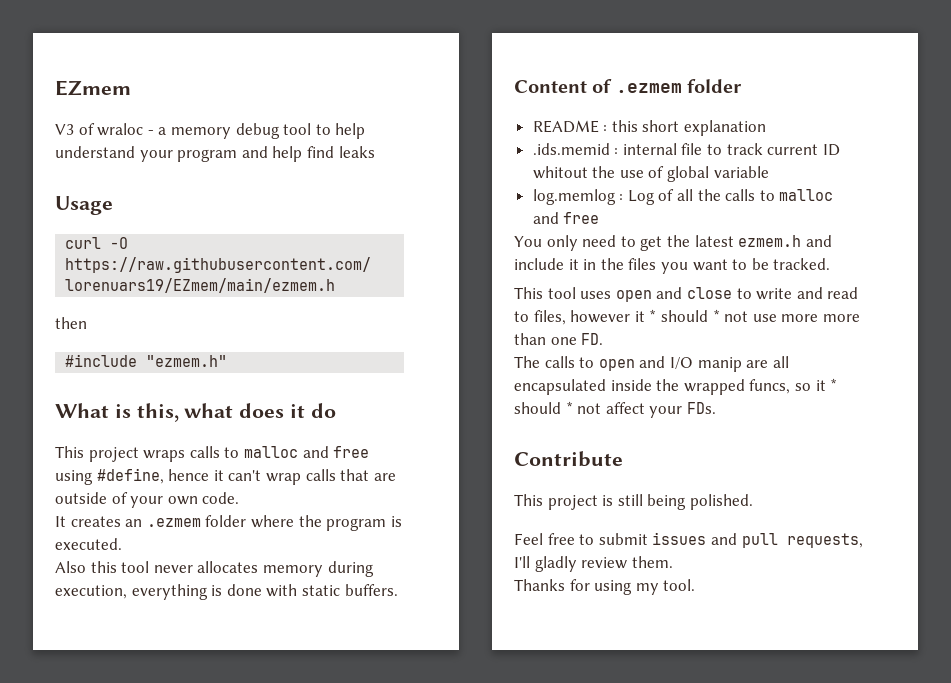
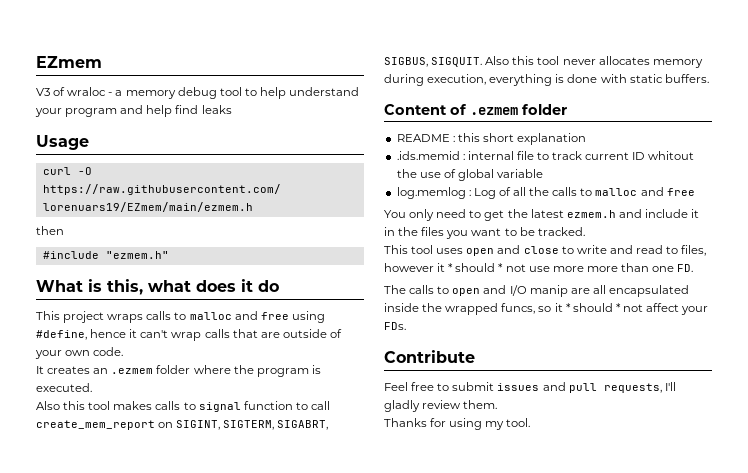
- Also this tool never allocates memory during execution, everything is done with static buffers.
+ Also this tool makes calls to signal function to call create_mem_report on SIGINT, SIGTERM, SIGABRT, SIGBUS, SIGQUIT. Also this tool never allocates memory during execution, everything is done with static buffers.
- This project is still being polished.

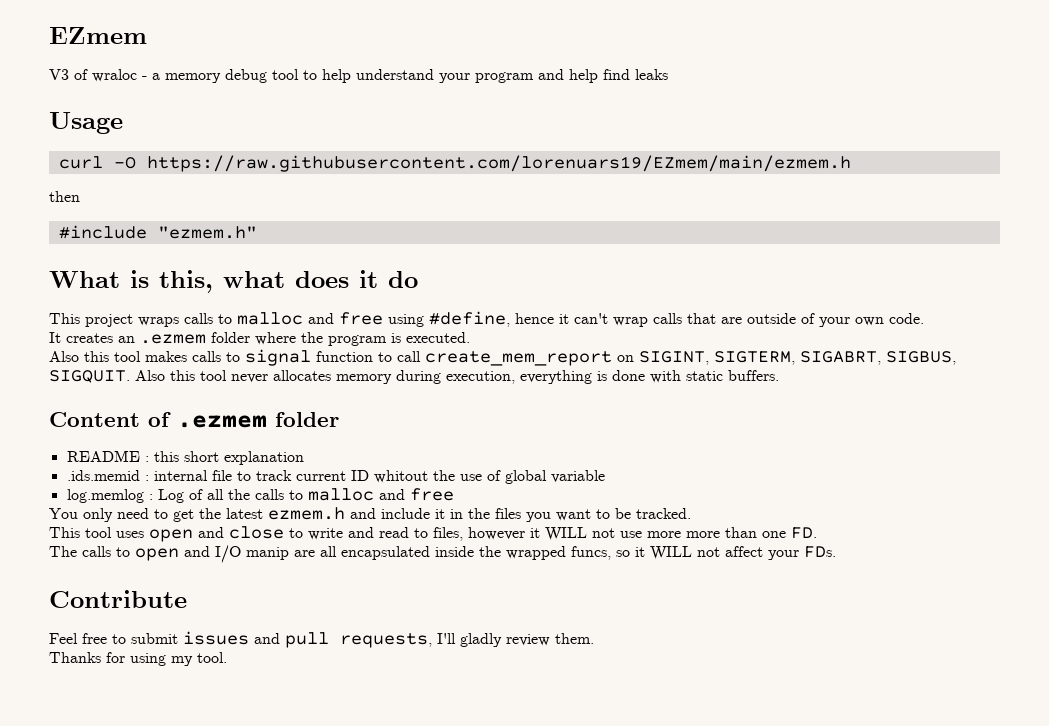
- This tool uses open and close to write and read to files, however it * should * not use more more than one FD.
+ This tool uses open and close to write and read to files, however it WILL not use more more than one FD.
- The calls to open and I/O manip are all encapsulated inside the wrapped funcs, so it * should * not affect your FDs.
+ The calls to open and I/O manip are all encapsulated inside the wrapped funcs, so it WILL not affect your FDs.

